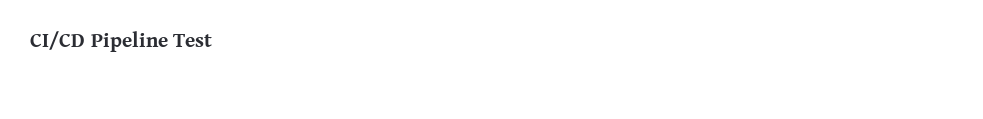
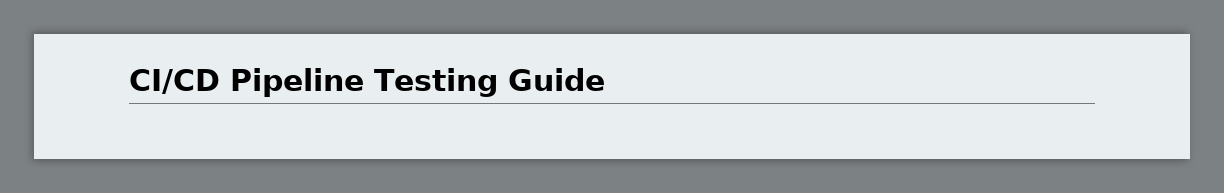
- CI/CD Pipeline Test
+ CI/CD Pipeline Testing Guide

